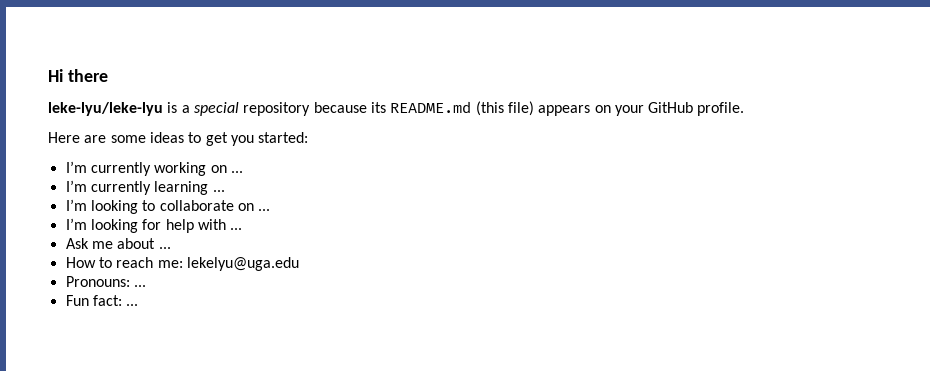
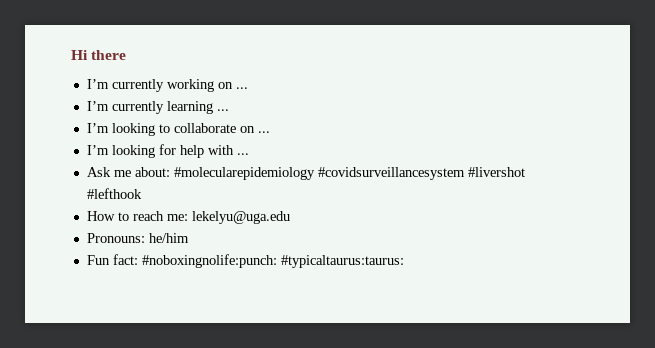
- leke-lyu/leke-lyu is a special repository because its README.md (this file) appears on your GitHub profile.
- Here are some ideas to get you started:
- Ask me about ...
+ Ask me about: #molecularepidemiology #covidsurveillancesystem #livershot #lefthook
- Pronouns: ...
+ Pronouns: he/him
- Fun fact: ...
+ Fun fact: #noboxingnolife:punch: #typicaltaurus:taurus:

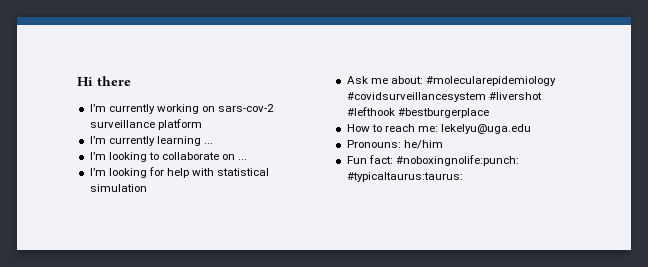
- I’m currently working on ...
+ I’m currently working on sars-cov-2 surveillance platform
- I’m looking for help with ...
+ I’m looking for help with statistical simulation
- Ask me about: #molecularepidemiology #covidsurveillancesystem #livershot #lefthook
+ Ask me about: #molecularepidemiology #covidsurveillancesystem #livershot #lefthook #bestburgerplace

